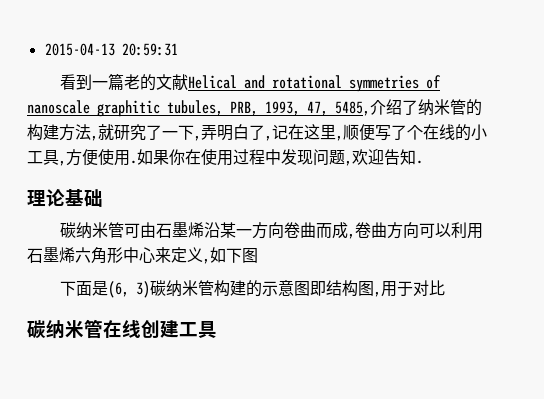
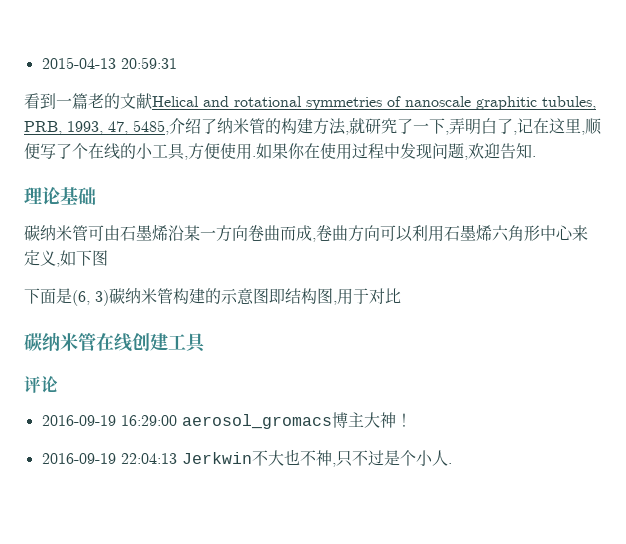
+ 评论
+ 2016-09-19 16:29:00 aerosol_gromacs博主大神！
+ 2016-09-19 22:04:13 Jerkwin不大也不神,只不过是个小人.

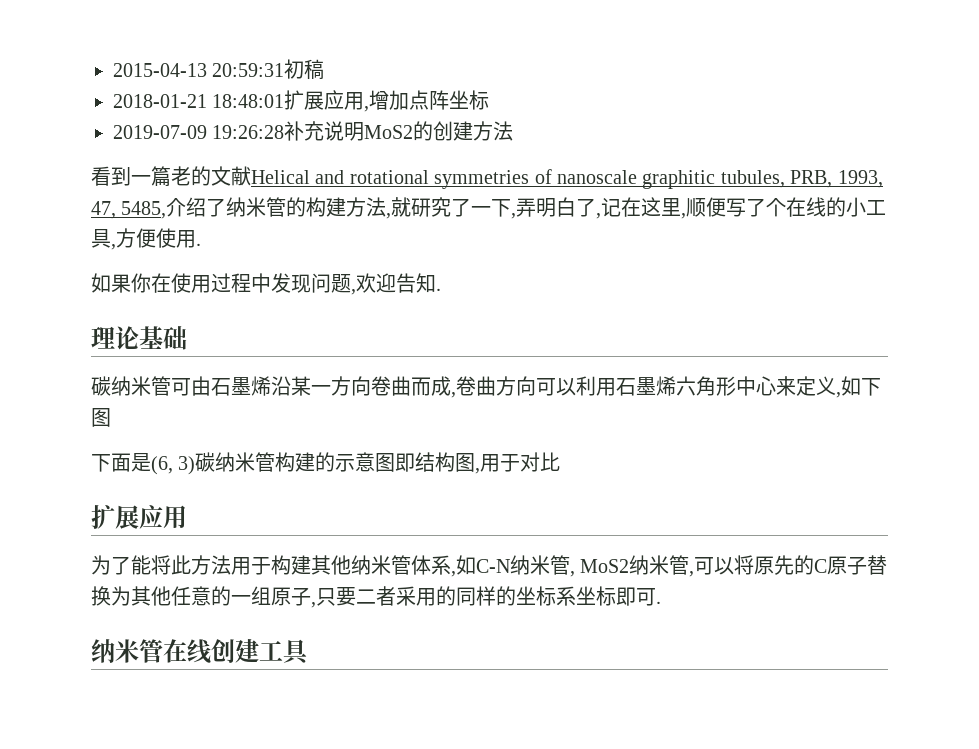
- 2015-04-13 20:59:31
+ 2015-04-13 20:59:31初稿
+ 2018-01-21 18:48:01扩展应用,增加点阵坐标
+ 2019-07-09 19:26:28补充说明MoS2的创建方法
- 看到一篇老的文献Helical and rotational symmetries of nanoscale graphitic tubules, PRB, 1993, 47, 5485,介绍了纳米管的构建方法,就研究了一下,弄明白了,记在这里,顺便写了个在线的小工具,方便使用.如果你在使用过程中发现问题,欢迎告知.
+ 看到一篇老的文献Helical and rotational symmetries of nanoscale graphitic tubules, PRB, 1993, 47, 5485,介绍了纳米管的构建方法,就研究了一下,弄明白了,记在这里,顺便写了个在线的小工具,方便使用.
+ 如果你在使用过程中发现问题,欢迎告知.
  下面是(6, 3)碳纳米管构建的示意图即结构图,用于对比
- 碳纳米管在线创建工具
+ 扩展应用
+ 为了能将此方法用于构建其他纳米管体系,如C-N纳米管, MoS2纳米管,可以将原先的C原子替换为其他任意的一组原子,只要二者采用的同样的坐标系坐标即可.
+ 纳米管在线创建工具
- 评论
- 2016-09-19 16:29:00 aerosol_gromacs博主大神！
- 2016-09-19 22:04:13 Jerkwin不大也不神,只不过是个小人.

